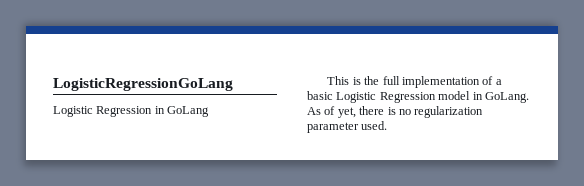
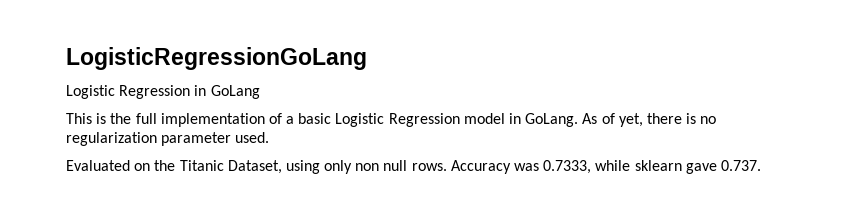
+ Evaluated on the Titanic Dataset, using only non null rows. Accuracy was 0.7333, while sklearn gave 0.737.

